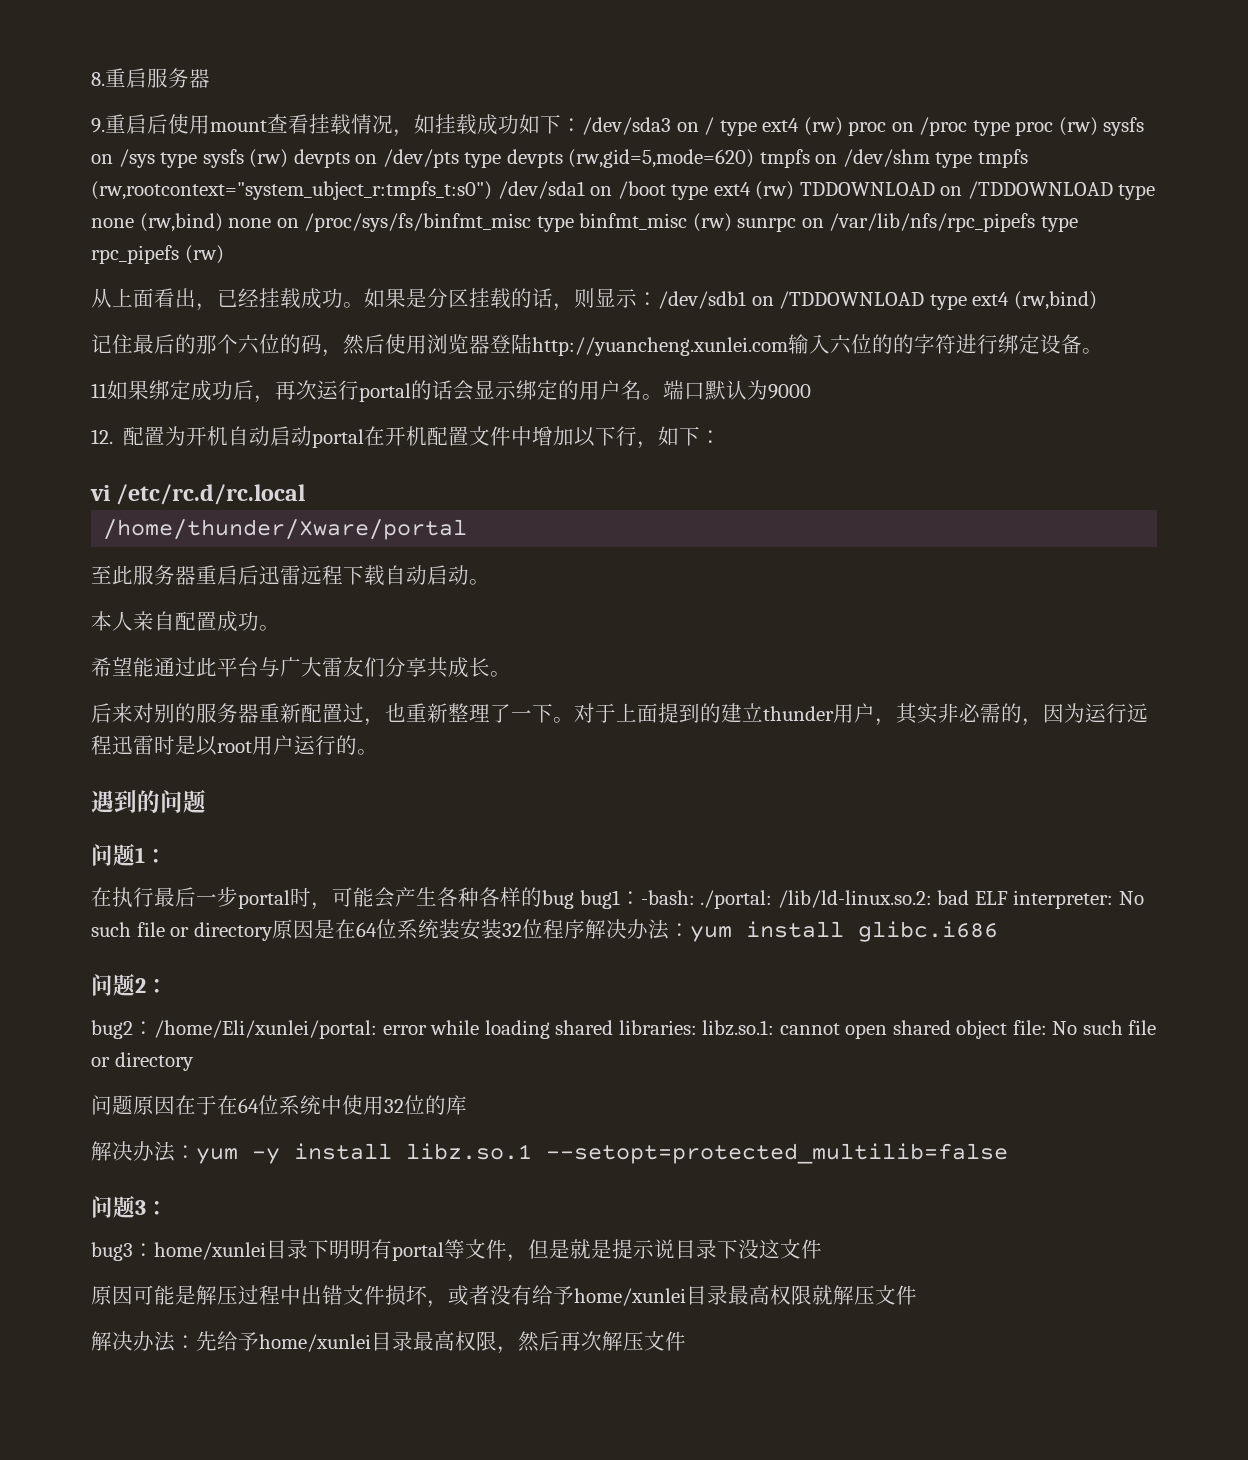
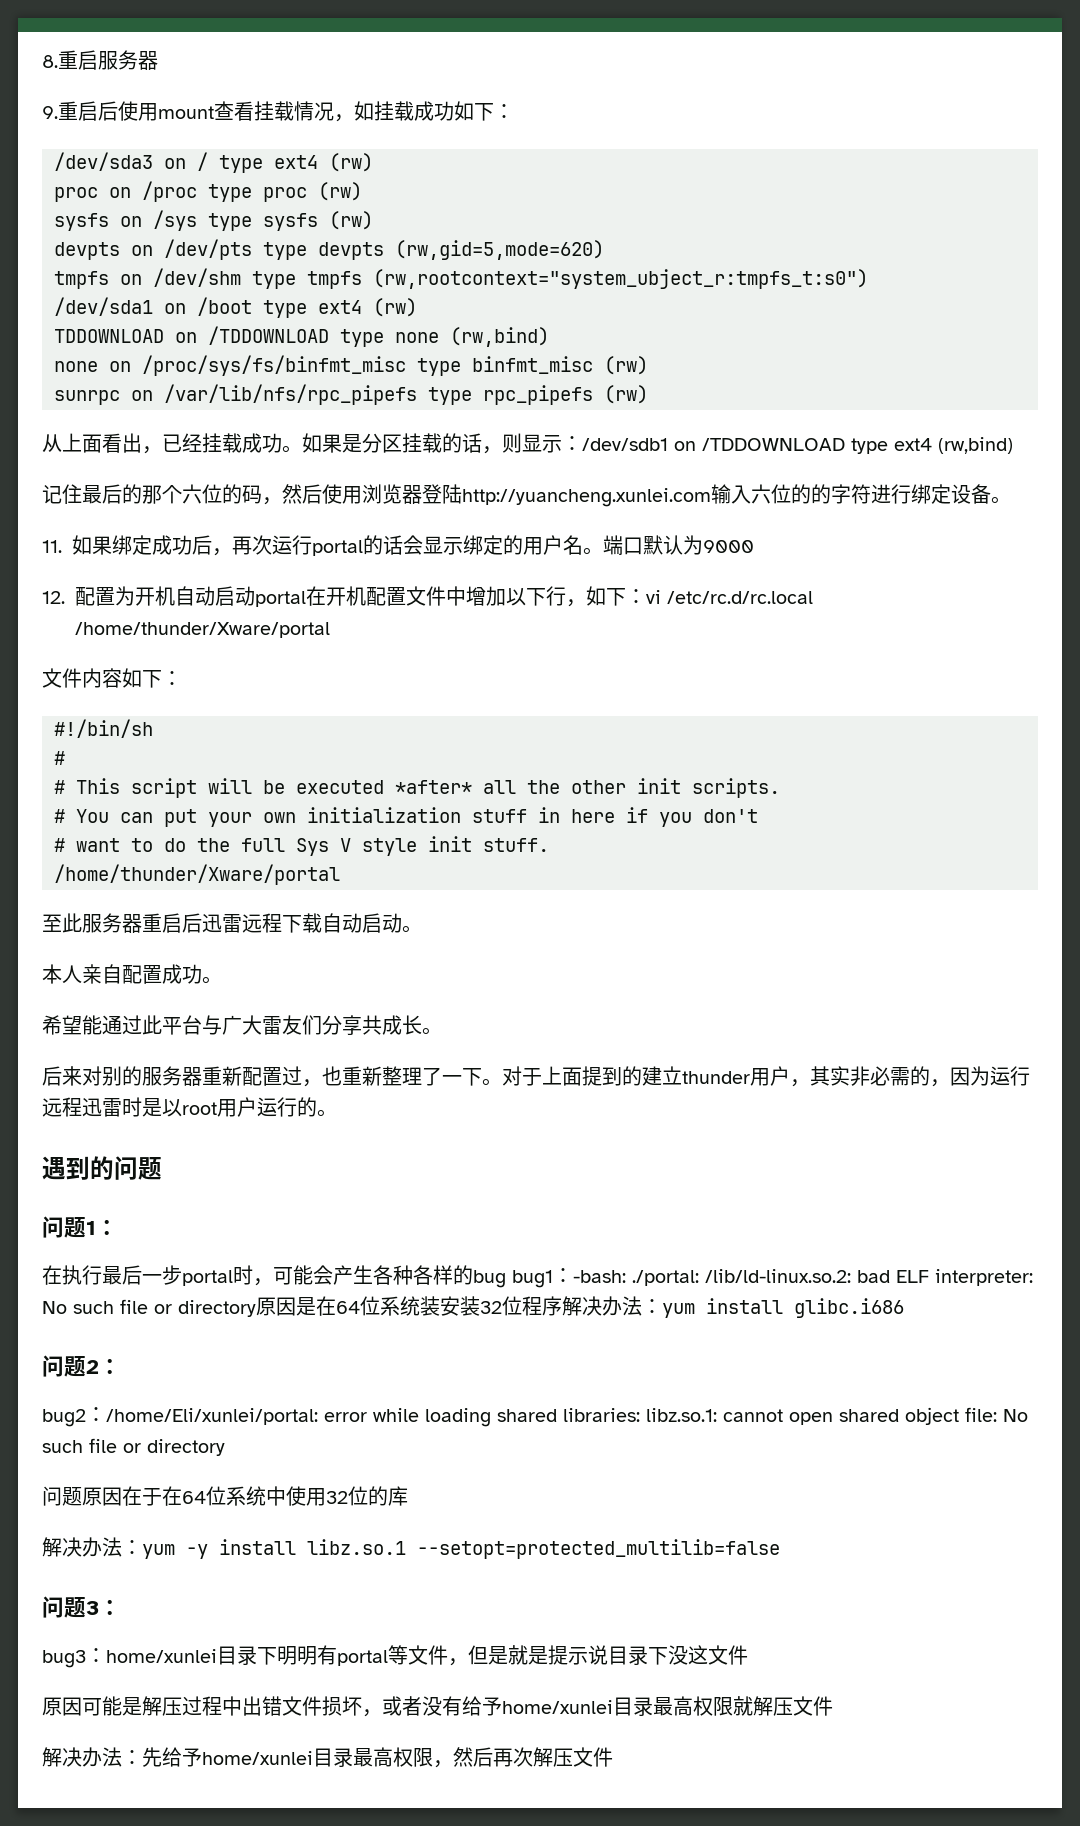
- 9.重启后使用mount查看挂载情况，如挂载成功如下：/dev/sda3 on / type ext4 (rw) proc on /proc type proc (rw) sysfs on /sys type sysfs (rw) devpts on /dev/pts type devpts (rw,gid=5,mode=620) tmpfs on /dev/shm type tmpfs (rw,rootcontext="system_ubject_r:tmpfs_t:s0") /dev/sda1 on /boot type ext4 (rw) TDDOWNLOAD on /TDDOWNLOAD type none (rw,bind) none on /proc/sys/fs/binfmt_misc type binfmt_misc (rw) sunrpc on /var/lib/nfs/rpc_pipefs type rpc_pipefs (rw)
+ 9.重启后使用mount查看挂载情况，如挂载成功如下：
+ /dev/sda3 on / type ext4 (rw)
+ proc on /proc type proc (rw)
+ sysfs on /sys type sysfs (rw)
+ devpts on /dev/pts type devpts (rw,gid=5,mode=620)
+ tmpfs on /dev/shm type tmpfs (rw,rootcontext="system_ubject_r:tmpfs_t:s0")
+ /dev/sda1 on /boot type ext4 (rw)
+ TDDOWNLOAD on /TDDOWNLOAD type none (rw,bind)
+ none on /proc/sys/fs/binfmt_misc type binfmt_misc (rw)
+ sunrpc on /var/lib/nfs/rpc_pipefs type rpc_pipefs (rw)
- 11如果绑定成功后，再次运行portal的话会显示绑定的用户名。
+ 11.如果绑定成功后，再次运行portal的话会显示绑定的用户名。
- 12.配置为开机自动启动portal在开机配置文件中增加以下行，如下：
- vi /etc/rc.d/rc.local
+ 12.配置为开机自动启动portal在开机配置文件中增加以下行，如下：vi /etc/rc.d/rc.local /home/thunder/Xware/portal
+ 文件内容如下：
+ #!/bin/sh
+ #
+ # This script will be executed *after* all the other init scripts.
+ # You can put your own initialization stuff in here if you don't
+ # want to do the full Sys V style init stuff.

